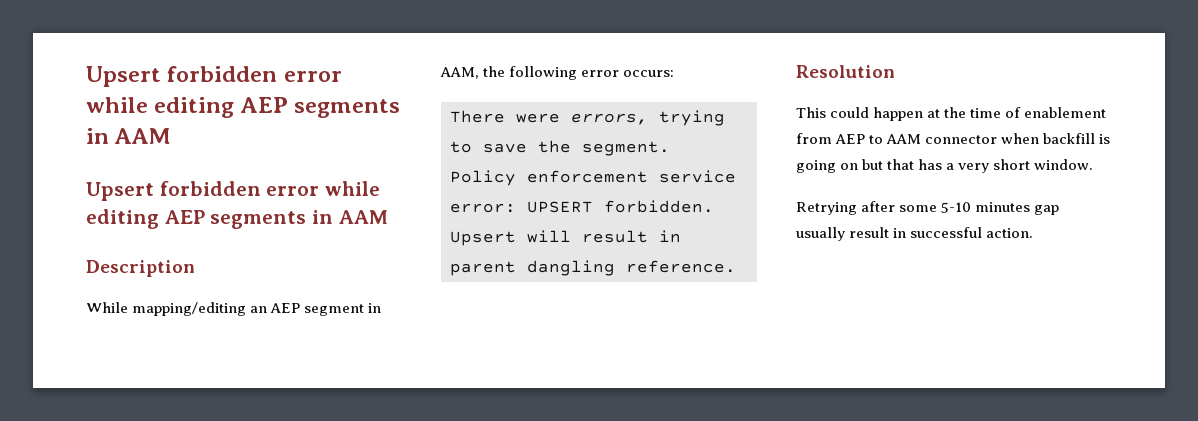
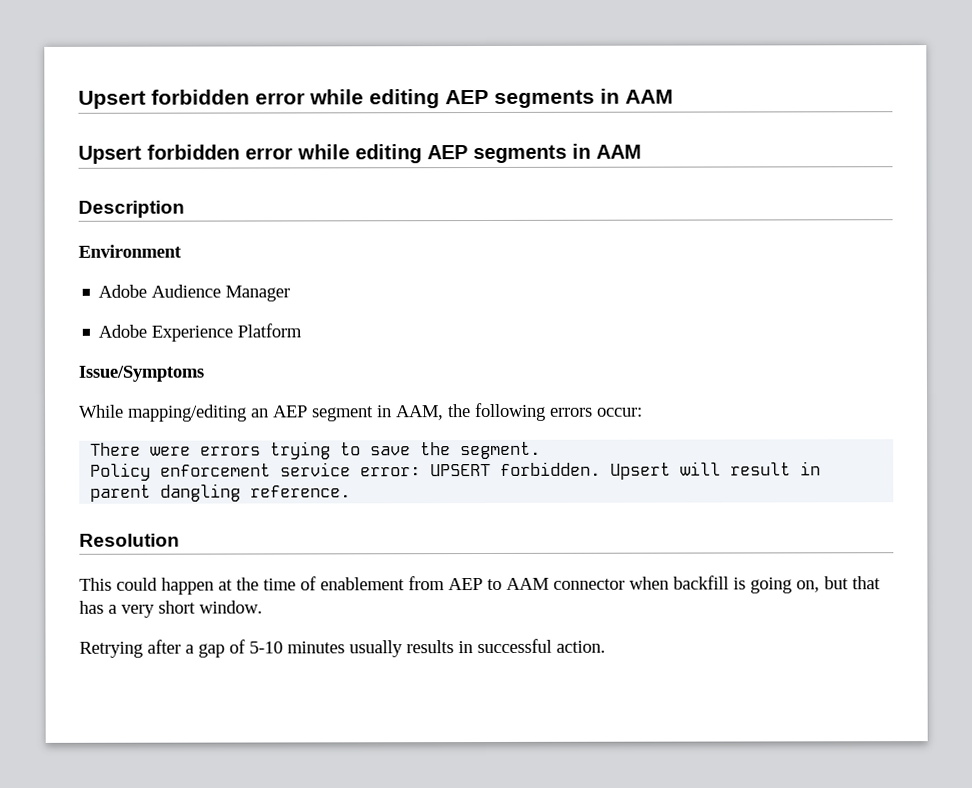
+ Environment
+ Adobe Audience Manager
+ Adobe Experience Platform
+ Issue/Symptoms
- While mapping/editing an AEP segment in AAM, the following error occurs:
+ While mapping/editing an AEP segment in AAM, the following errors occur:
- There were errors, trying to save the segment.
+ There were errors trying to save the segment.
- This could happen at the time of enablement from AEP to AAM connector when backfill is going on but that has a very short window.
+ This could happen at the time of enablement from AEP to AAM connector when backfill is going on, but that has a very short window.
- Retrying after some 5-10 minutes gap usually result in successful action.
+ Retrying after a gap of 5-10 minutes usually results in successful action.

